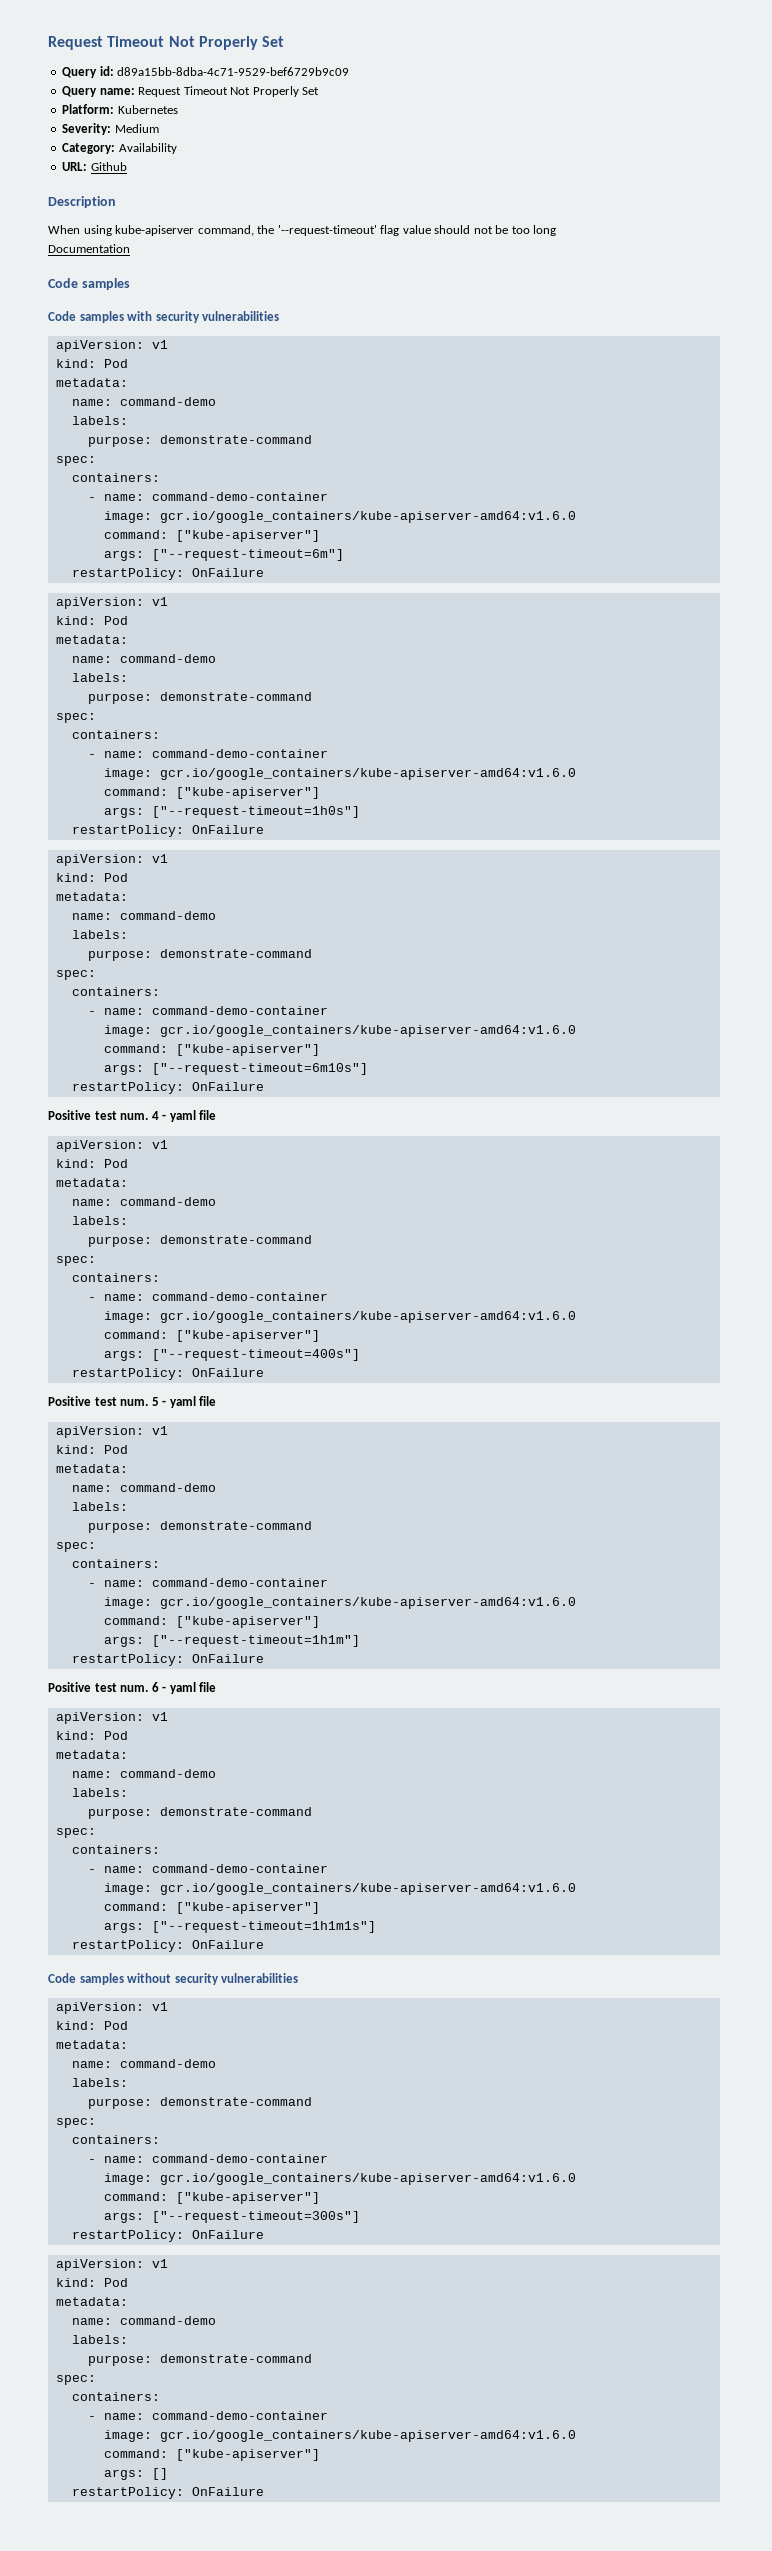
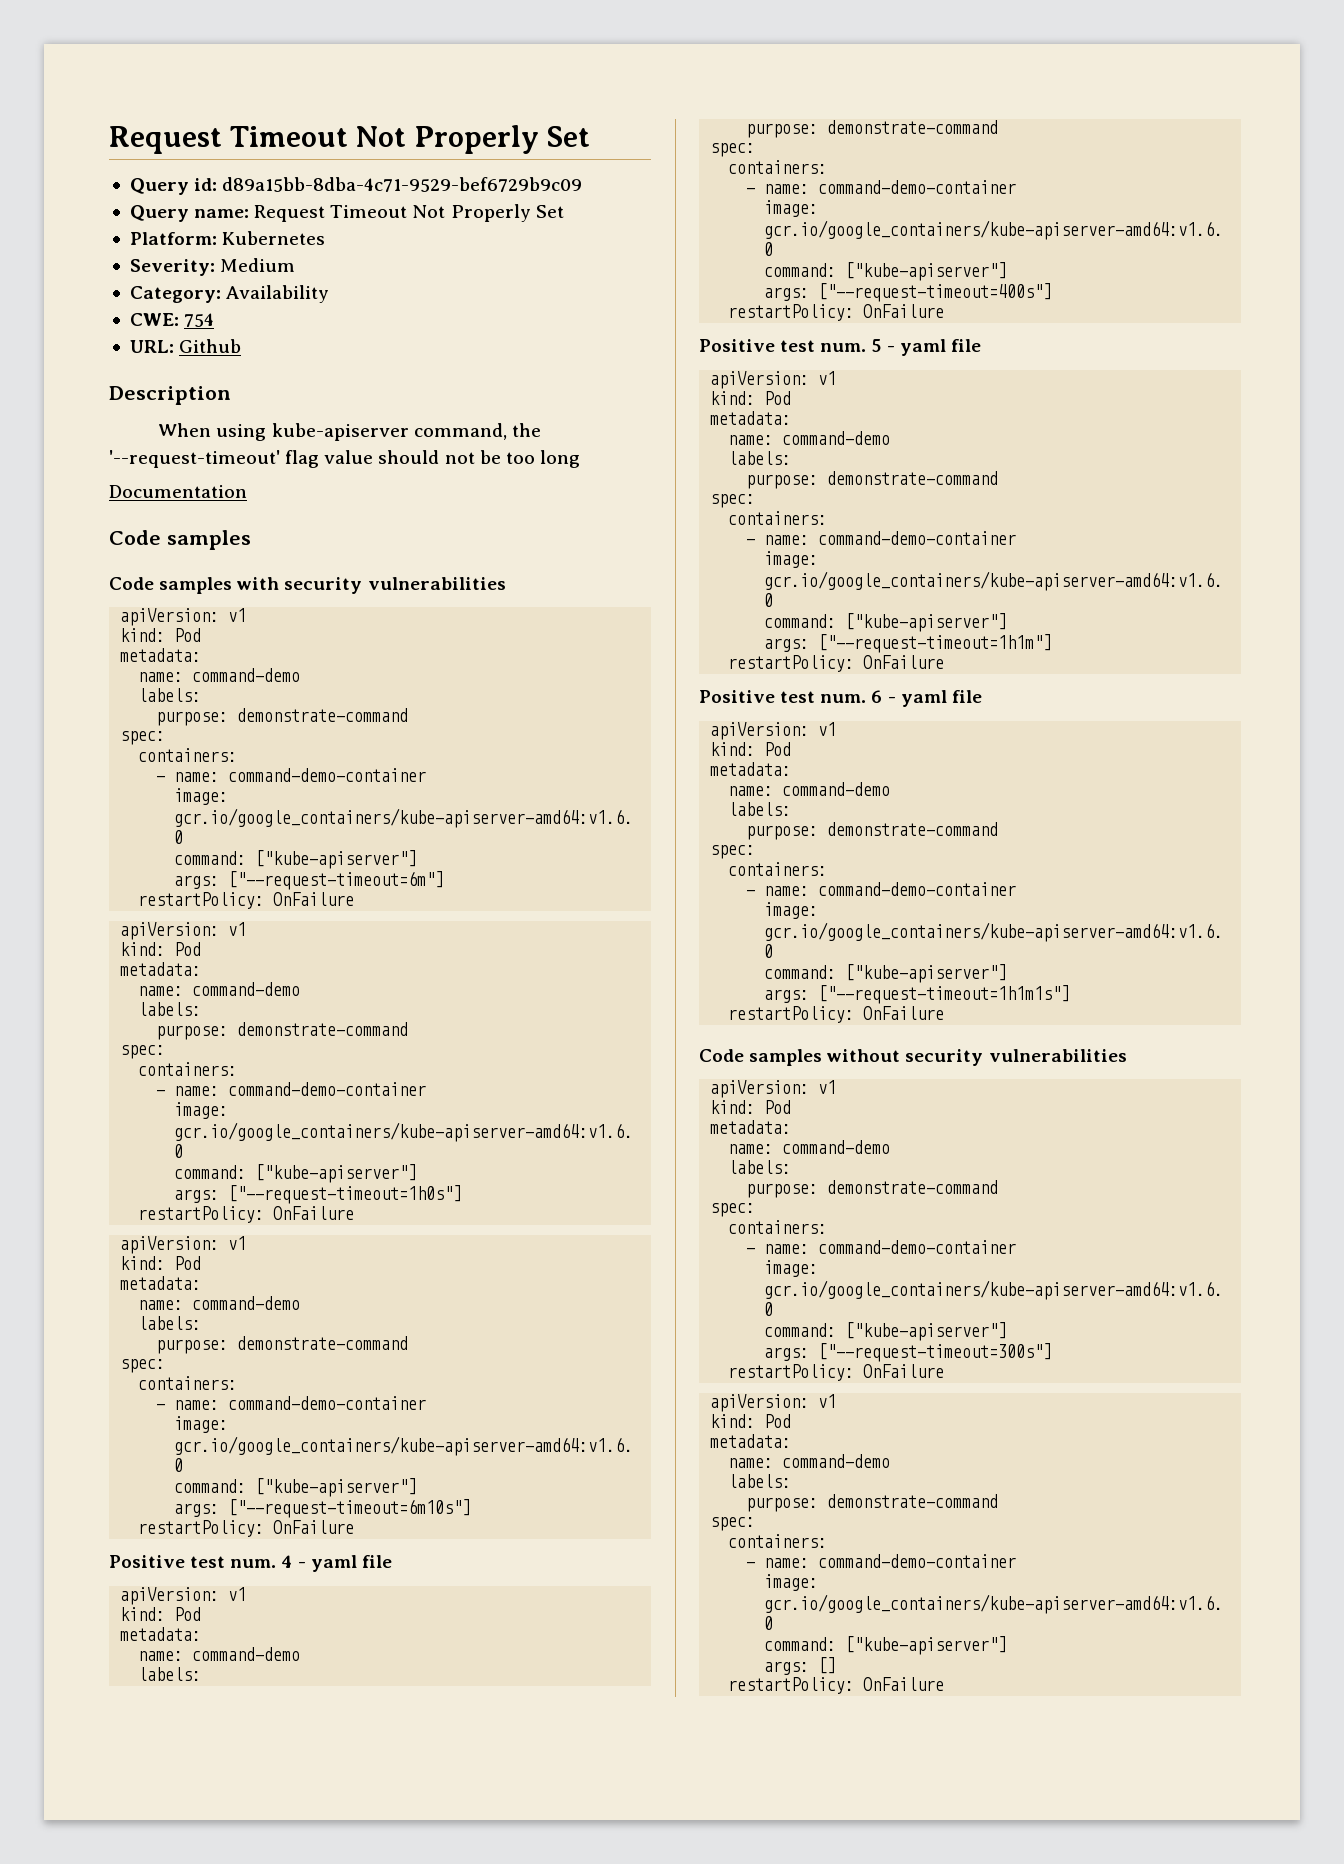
+ CWE: 754

